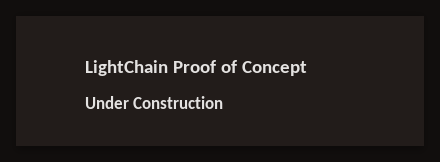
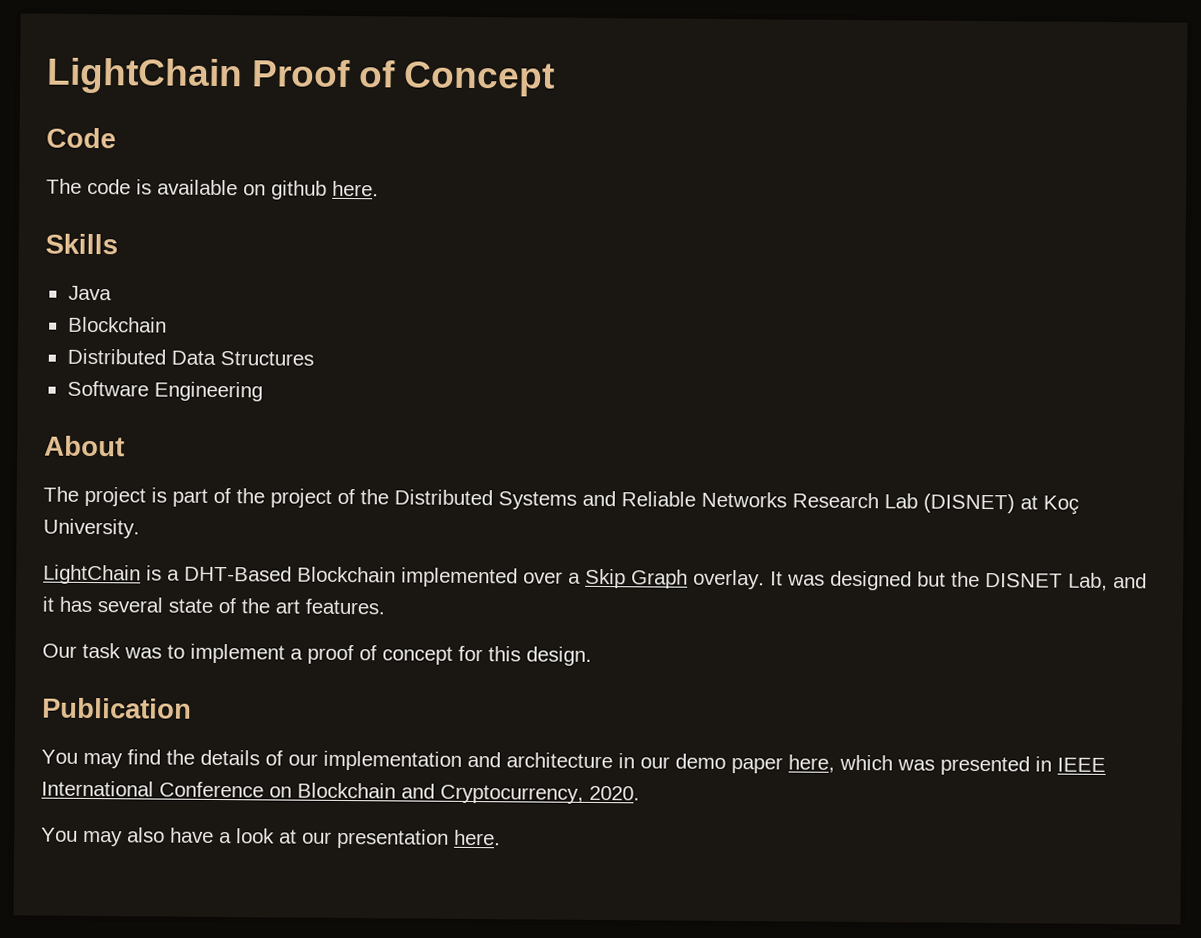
- Under Construction
+ Code
+ The code is available on github here.
+ Skills
+ Java
+ Blockchain
+ Distributed Data Structures
+ Software Engineering
+ About
+ The project is part of the project of the Distributed Systems and Reliable Networks Research Lab (DISNET) at Koç University.
+ LightChain is a DHT-Based Blockchain implemented over a Skip Graph overlay. It was designed but the DISNET Lab, and it has several state of the art features.
+ Our task was to implement a proof of concept for this design.
+ Publication
+ You may find the details of our implementation and architecture in our demo paper here, which was presented in IEEE International Conference on Blockchain and Cryptocurrency, 2020.
+ You may also have a look at our presentation here.

